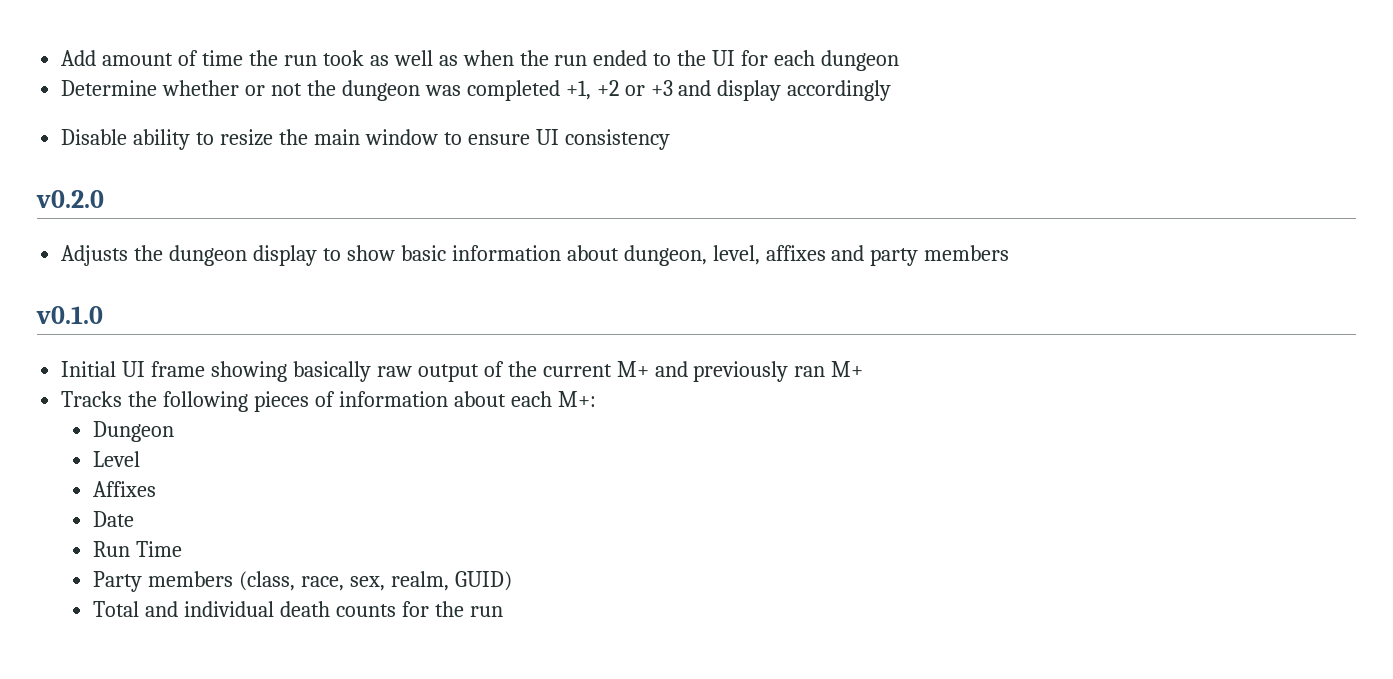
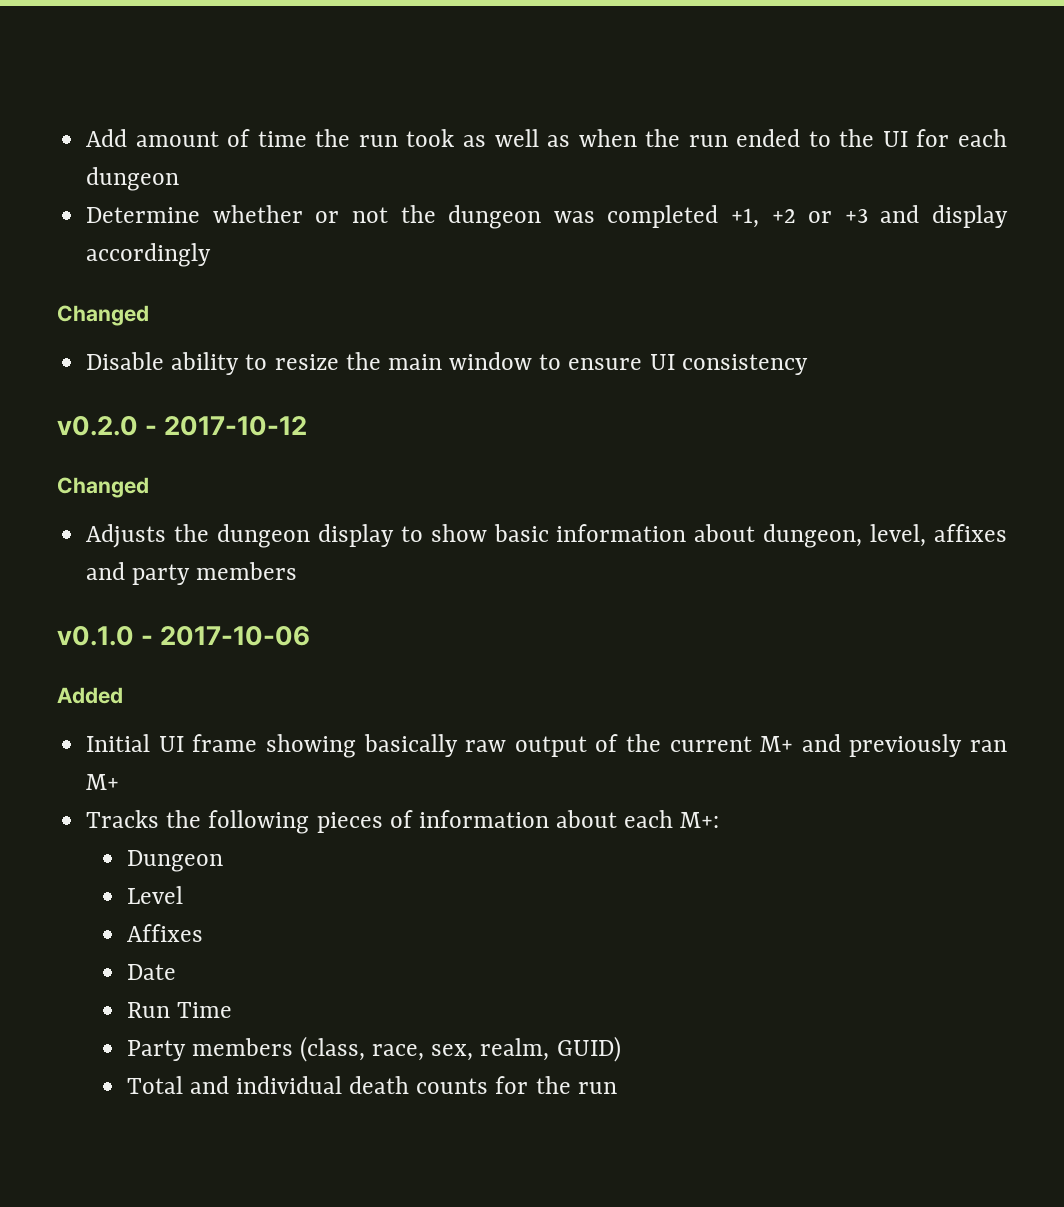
  Determine whether or not the dungeon was completed +1, +2 or +3 and display accordingly
+ Changed
- v0.2.0
+ v0.2.0 - 2017-10-12
+ Changed
- v0.1.0
+ v0.1.0 - 2017-10-06
+ Added

